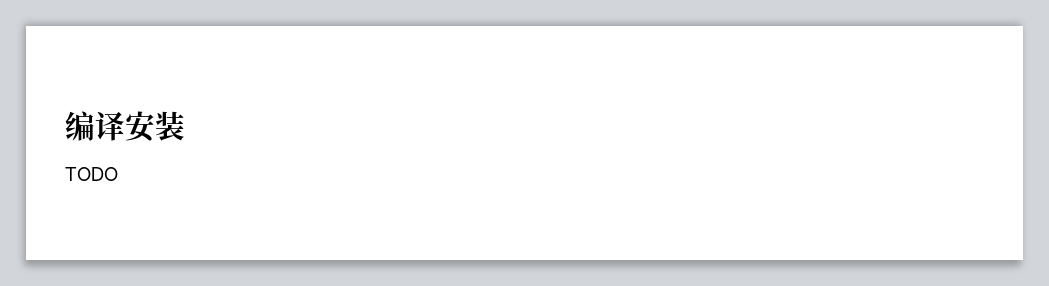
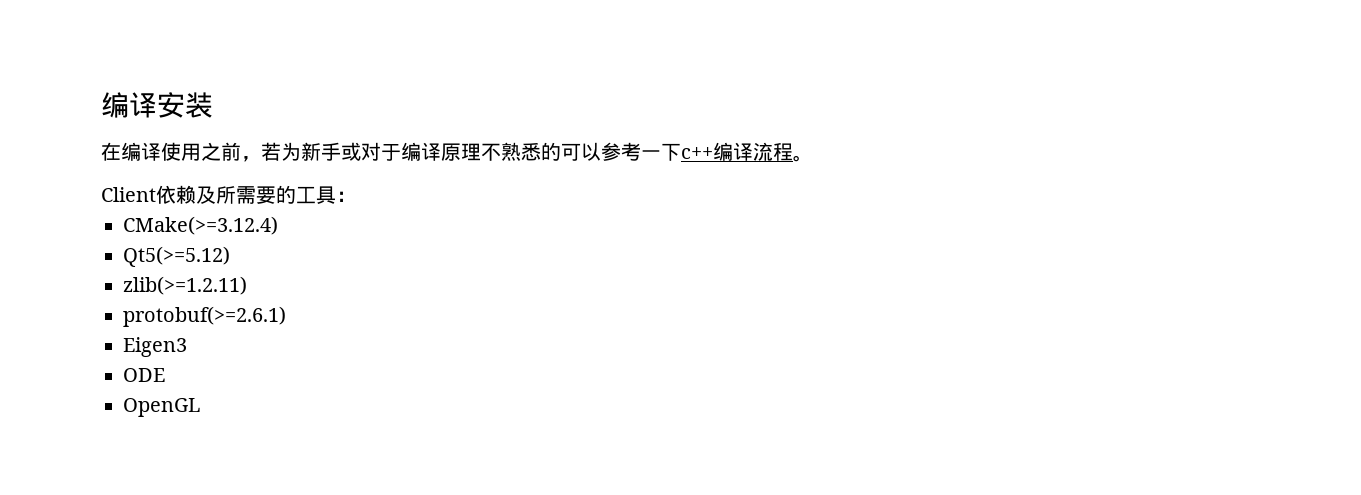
- TODO
+ 在编译使用之前，若为新手或对于编译原理不熟悉的可以参考一下c++编译流程。
+ Client依赖及所需要的工具：
+ CMake(>=3.12.4)
+ Qt5(>=5.12)
+ zlib(>=1.2.11)
+ protobuf(>=2.6.1)
+ Eigen3
+ ODE
+ OpenGL

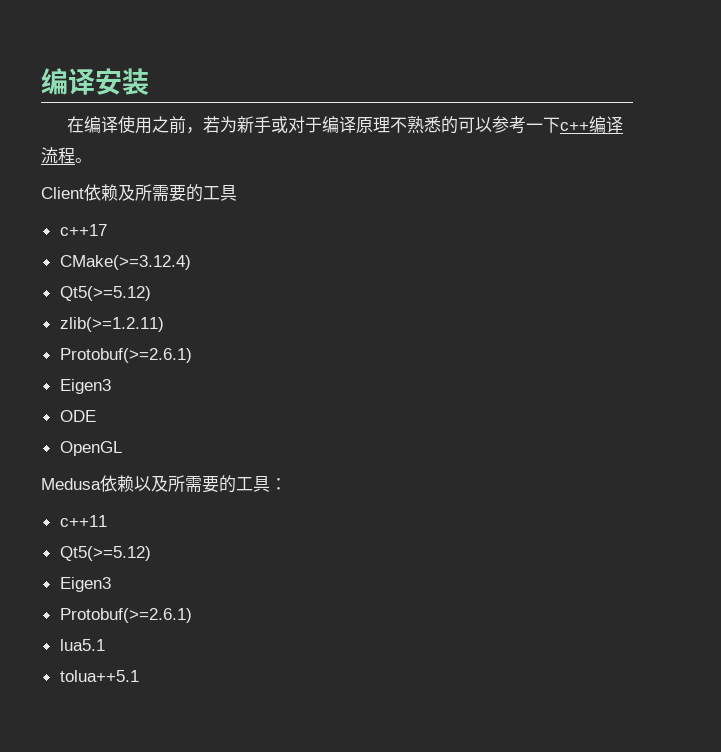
- Client依赖及所需要的工具：
+ Client依赖及所需要的工具
+ c++17
  zlib(>=1.2.11)
- protobuf(>=2.6.1)
+ Protobuf(>=2.6.1)
+ Medusa依赖以及所需要的工具：
+ c++11
+ Qt5(>=5.12)
+ Eigen3
+ Protobuf(>=2.6.1)
+ lua5.1
+ tolua++5.1

